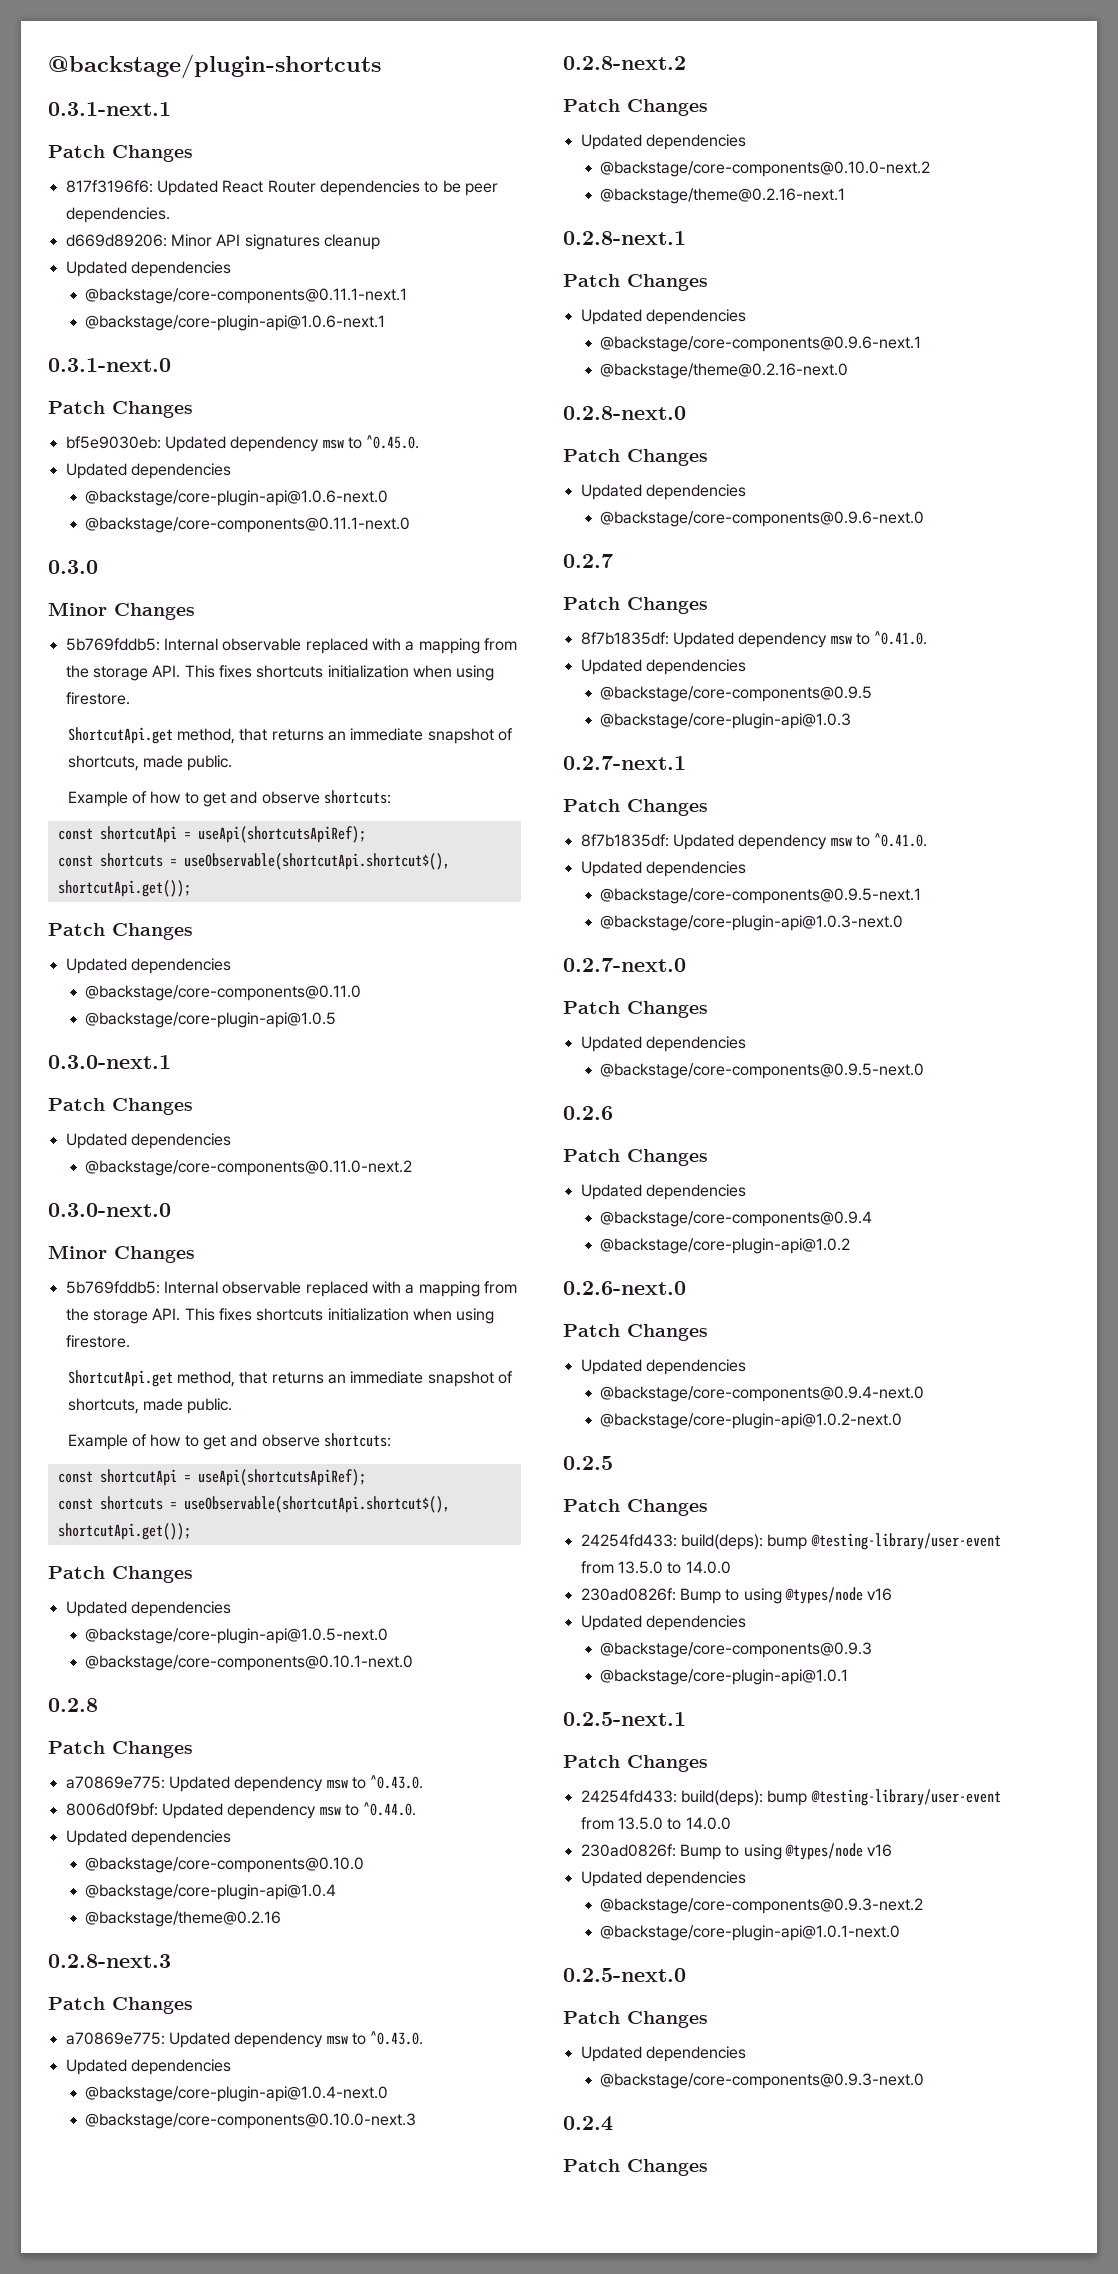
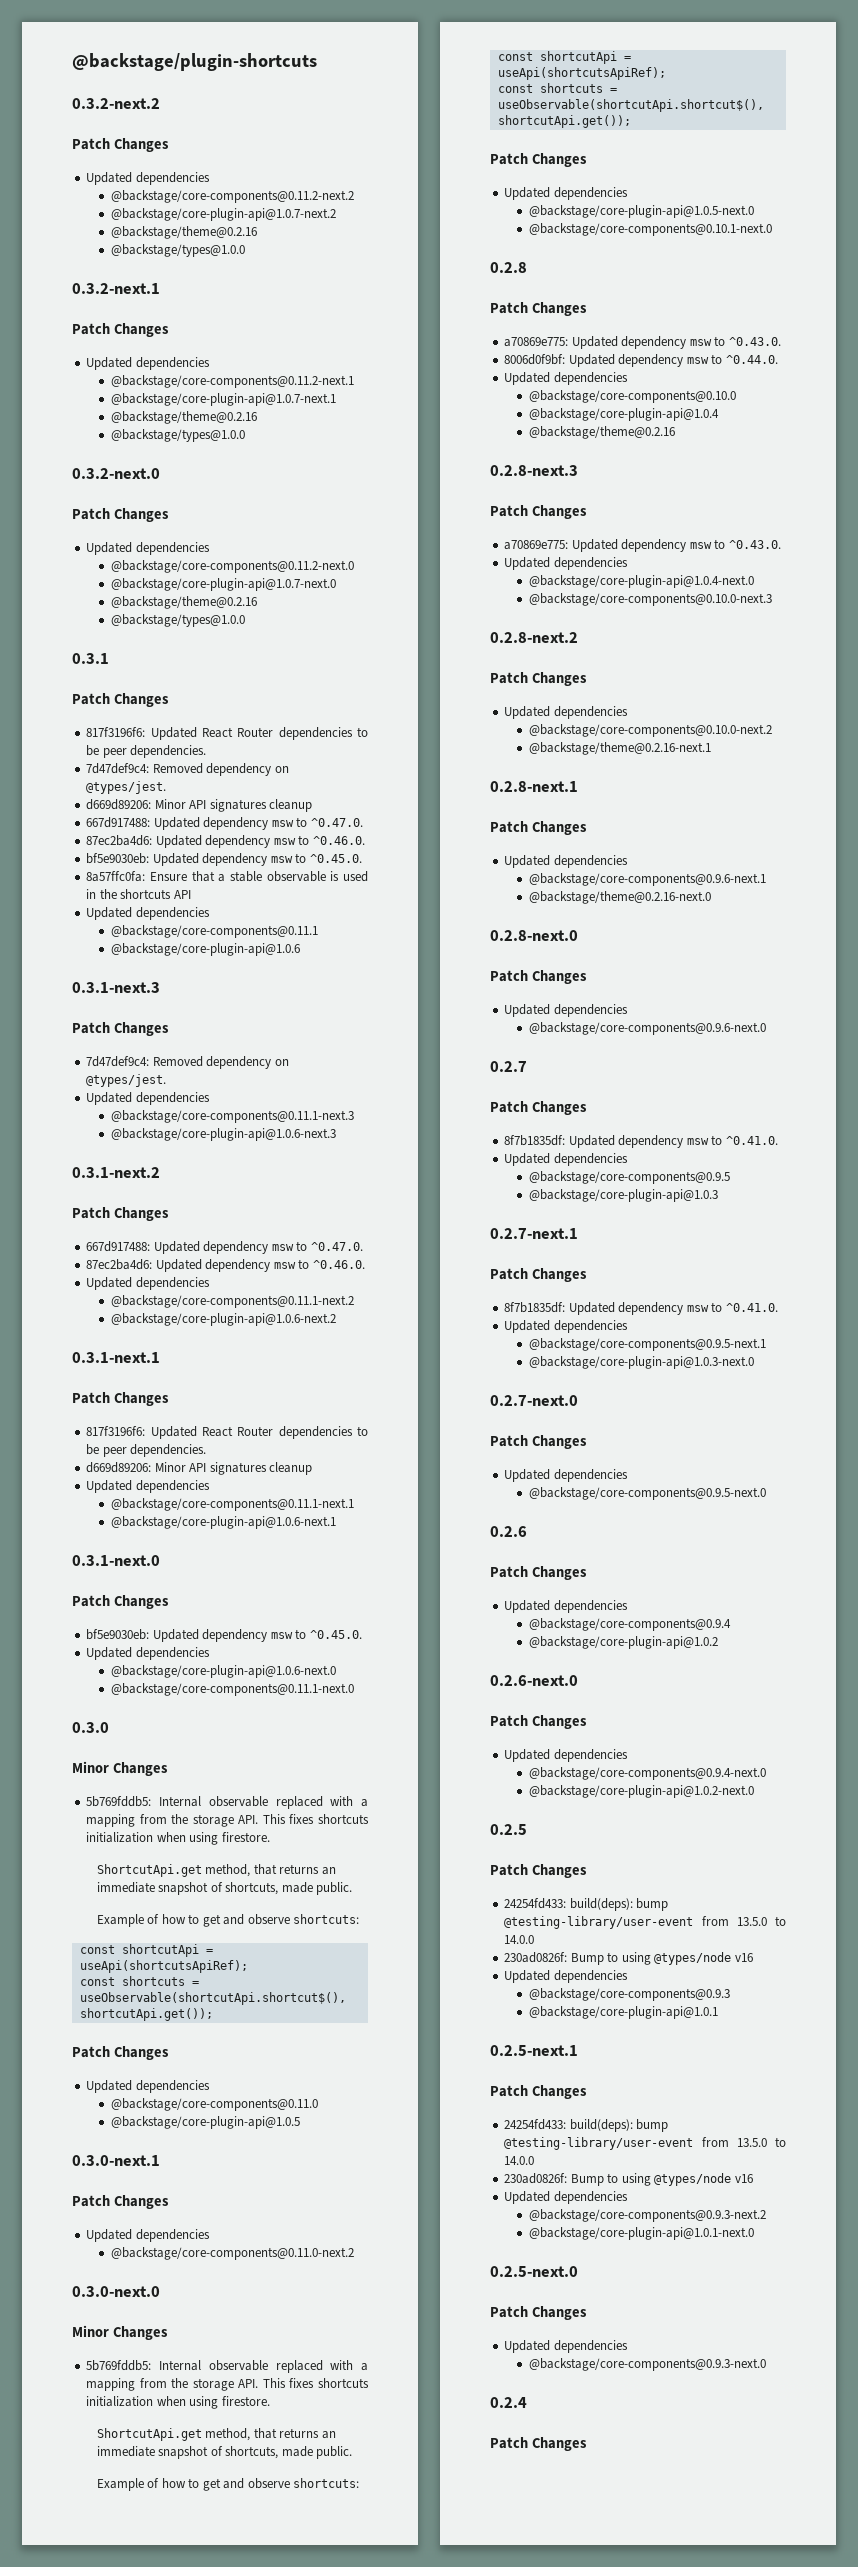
+ 0.3.2-next.2
+ Patch Changes
+ Updated dependencies
+ @backstage/core-components@0.11.2-next.2
+ @backstage/core-plugin-api@1.0.7-next.2
+ @backstage/theme@0.2.16
+ @backstage/types@1.0.0
+ 0.3.2-next.1
+ Patch Changes
+ Updated dependencies
+ @backstage/core-components@0.11.2-next.1
+ @backstage/core-plugin-api@1.0.7-next.1
+ @backstage/theme@0.2.16
+ @backstage/types@1.0.0
+ 0.3.2-next.0
+ Patch Changes
+ Updated dependencies
+ @backstage/core-components@0.11.2-next.0
+ @backstage/core-plugin-api@1.0.7-next.0
+ @backstage/theme@0.2.16
+ @backstage/types@1.0.0
+ 0.3.1
+ Patch Changes
+ 817f3196f6: Updated React Router dependencies to be peer dependencies.
+ 7d47def9c4: Removed dependency on @types/jest.
+ d669d89206: Minor API signatures cleanup
+ 667d917488: Updated dependency msw to ^0.47.0.
+ 87ec2ba4d6: Updated dependency msw to ^0.46.0.
+ bf5e9030eb: Updated dependency msw to ^0.45.0.
+ 8a57ffc0fa: Ensure that a stable observable is used in the shortcuts API
+ Updated dependencies
+ @backstage/core-components@0.11.1
+ @backstage/core-plugin-api@1.0.6
+ 0.3.1-next.3
+ Patch Changes
+ 7d47def9c4: Removed dependency on @types/jest.
+ Updated dependencies
+ @backstage/core-components@0.11.1-next.3
+ @backstage/core-plugin-api@1.0.6-next.3
+ 0.3.1-next.2
+ Patch Changes
+ 667d917488: Updated dependency msw to ^0.47.0.
+ 87ec2ba4d6: Updated dependency msw to ^0.46.0.
+ Updated dependencies
+ @backstage/core-components@0.11.1-next.2
+ @backstage/core-plugin-api@1.0.6-next.2

